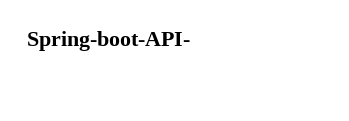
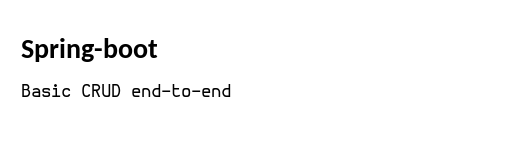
- Spring-boot-API-
+ Spring-boot
+ Basic CRUD end-to-end

